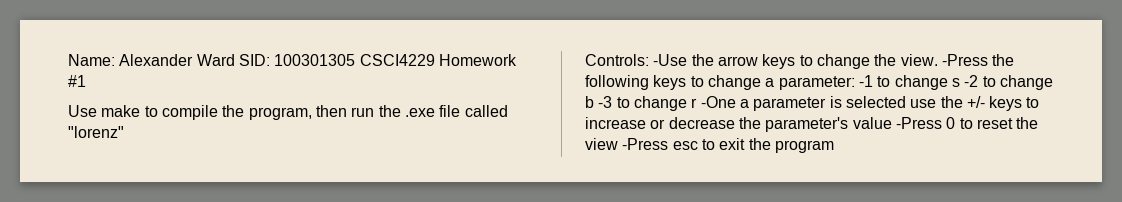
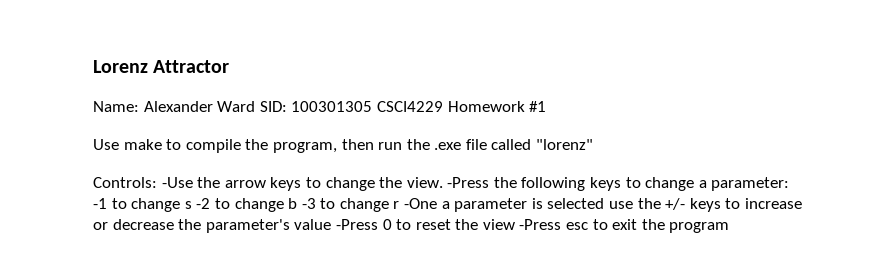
+ Lorenz Attractor

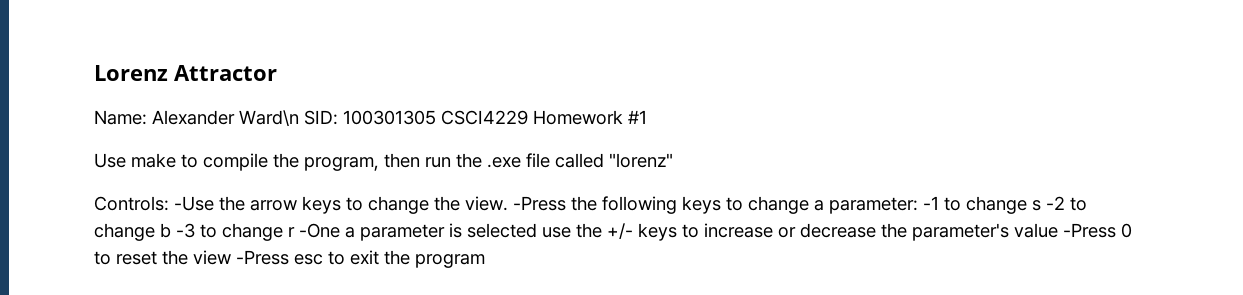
- Name: Alexander Ward SID: 100301305 CSCI4229 Homework #1
+ Name: Alexander Ward\n SID: 100301305 CSCI4229 Homework #1

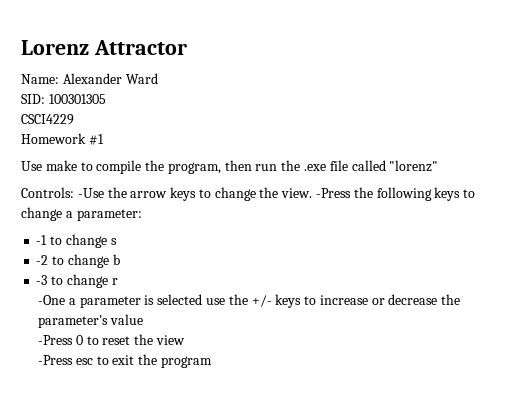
- Name: Alexander Ward\n SID: 100301305 CSCI4229 Homework #1
+ Name: Alexander Ward
+ SID: 100301305
+ CSCI4229
+ Homework #1
- -Press the following keys to change a parameter: -1 to change s -2 to change b -3 to change r -One a parameter is selected use the +/- keys to increase or decrease the parameter's value -Press 0 to reset the view -Press esc to exit the program
+ -Press the following keys to change a parameter:
+ -1 to change s
+ -2 to change b
+ -3 to change r
+ -One a parameter is selected use the +/- keys to increase or decrease the parameter's value
+ -Press 0 to reset the view
+ -Press esc to exit the program

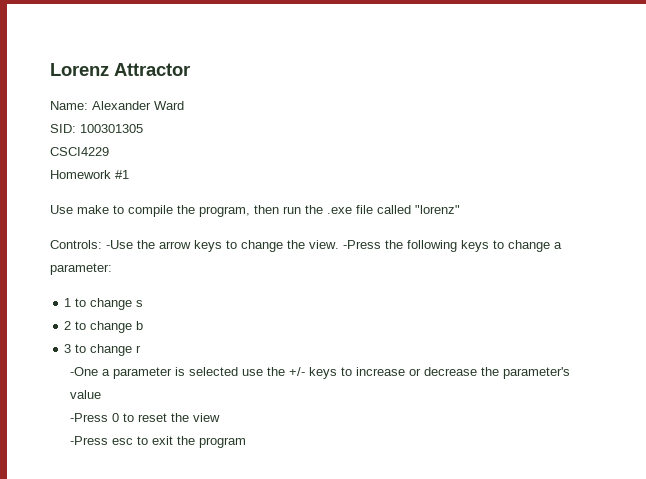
- -1 to change s
+ 1 to change s
- -2 to change b
+ 2 to change b
- -3 to change r
+ 3 to change r

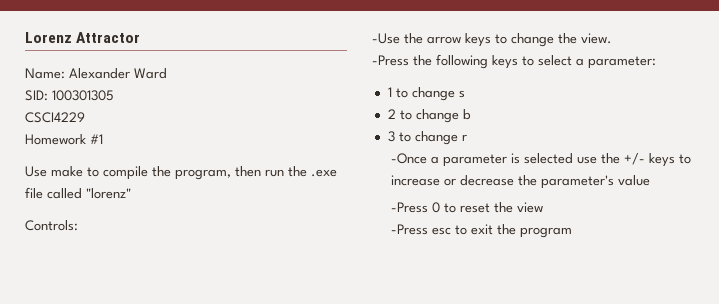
- Controls: -Use the arrow keys to change the view. -Press the following keys to change a parameter:
+ Controls:
+ -Use the arrow keys to change the view.
+ -Press the following keys to select a parameter:
- -One a parameter is selected use the +/- keys to increase or decrease the parameter's value
+ -Once a parameter is selected use the +/- keys to increase or decrease the parameter's value

